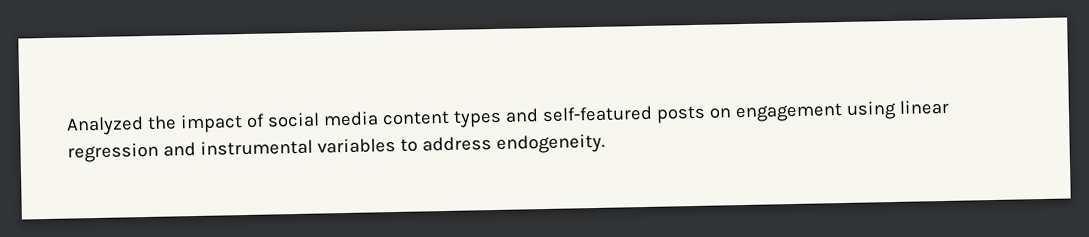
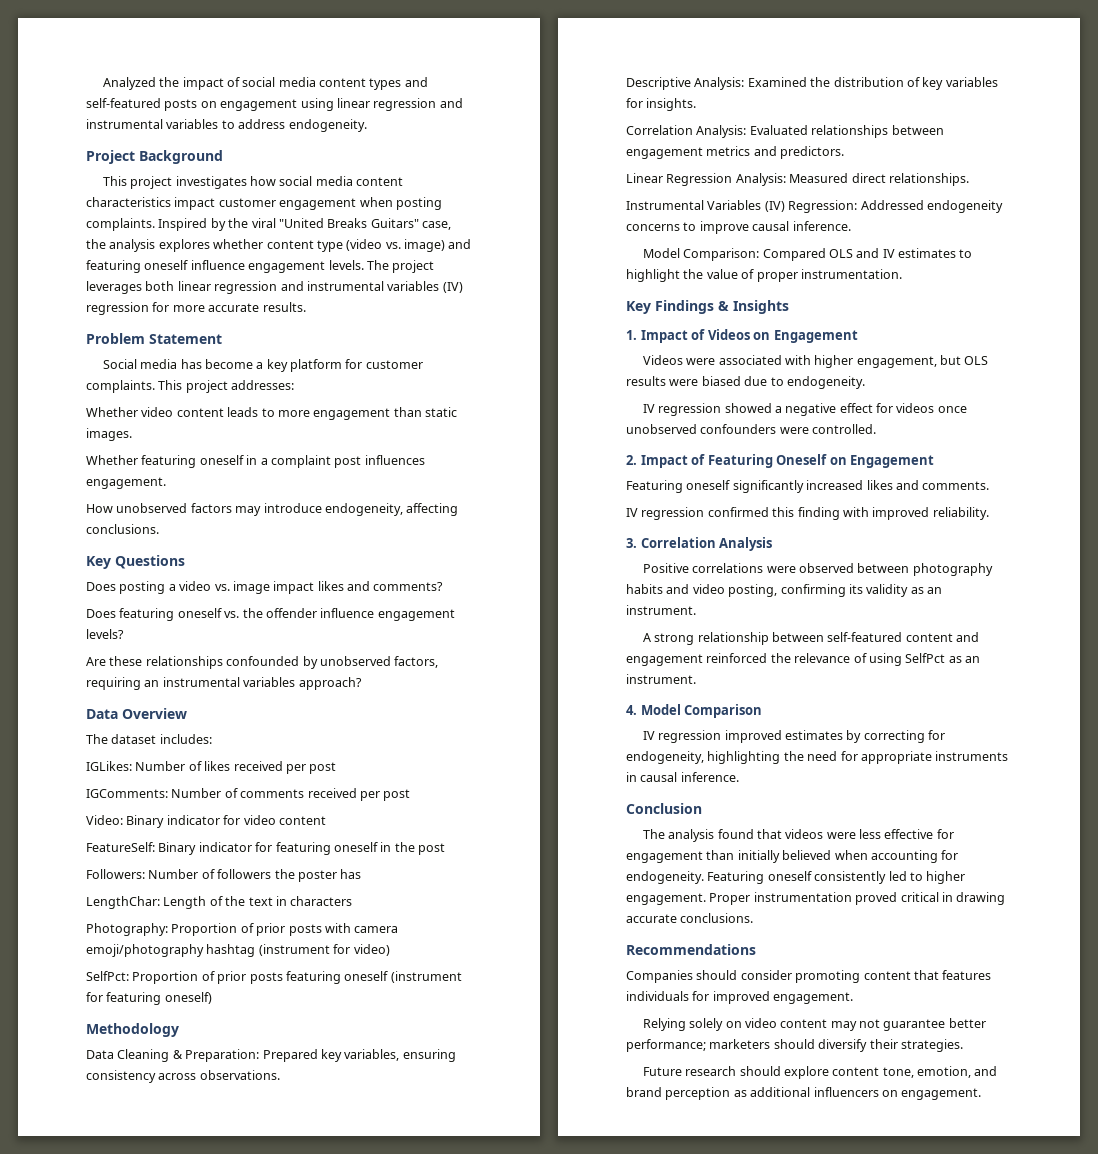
+ Project Background
+ This project investigates how social media content characteristics impact customer engagement when posting complaints. Inspired by the viral "United Breaks Guitars" case, the analysis explores whether content type (video vs. image) and featuring oneself influence engagement levels. The project leverages both linear regression and instrumental variables (IV) regression for more accurate results.
+ Problem Statement
+ Social media has become a key platform for customer complaints. This project addresses:
+ Whether video content leads to more engagement than static images.
+ Whether featuring oneself in a complaint post influences engagement.
+ How unobserved factors may introduce endogeneity, affecting conclusions.
+ Key Questions
+ Does posting a video vs. image impact likes and comments?
+ Does featuring oneself vs. the offender influence engagement levels?
+ Are these relationships confounded by unobserved factors, requiring an instrumental variables approach?
+ Data Overview
+ The dataset includes:
+ IGLikes: Number of likes received per post
+ IGComments: Number of comments received per post
+ Video: Binary indicator for video content
+ FeatureSelf: Binary indicator for featuring oneself in the post
+ Followers: Number of followers the poster has
+ LengthChar: Length of the text in characters
+ Photography: Proportion of prior posts with camera emoji/photography hashtag (instrument for video)
+ SelfPct: Proportion of prior posts featuring oneself (instrument for featuring oneself)
+ Methodology
+ Data Cleaning & Preparation: Prepared key variables, ensuring consistency across observations.
+ Descriptive Analysis: Examined the distribution of key variables for insights.
+ Correlation Analysis: Evaluated relationships between engagement metrics and predictors.
+ Linear Regression Analysis: Measured direct relationships.
+ Instrumental Variables (IV) Regression: Addressed endogeneity concerns to improve causal inference.
+ Model Comparison: Compared OLS and IV estimates to highlight the value of proper instrumentation.
+ Key Findings & Insights
+ 1. Impact of Videos on Engagement
+ Videos were associated with higher engagement, but OLS results were biased due to endogeneity.
+ IV regression showed a negative effect for videos once unobserved confounders were controlled.
+ 2. Impact of Featuring Oneself on Engagement
+ Featuring oneself significantly increased likes and comments.
+ IV regression confirmed this finding with improved reliability.
+ 3. Correlation Analysis
+ Positive correlations were observed between photography habits and video posting, confirming its validity as an instrument.
+ A strong relationship between self-featured content and engagement reinforced the relevance of using SelfPct as an instrument.
+ 4. Model Comparison
+ IV regression improved estimates by correcting for endogeneity, highlighting the need for appropriate instruments in causal inference.
+ Conclusion
+ The analysis found that videos were less effective for engagement than initially believed when accounting for endogeneity. Featuring oneself consistently led to higher engagement. Proper instrumentation proved critical in drawing accurate conclusions.
+ Recommendations
+ Companies should consider promoting content that features individuals for improved engagement.
+ Relying solely on video content may not guarantee better performance; marketers should diversify their strategies.
+ Future research should explore content tone, emotion, and brand perception as additional influencers on engagement.

